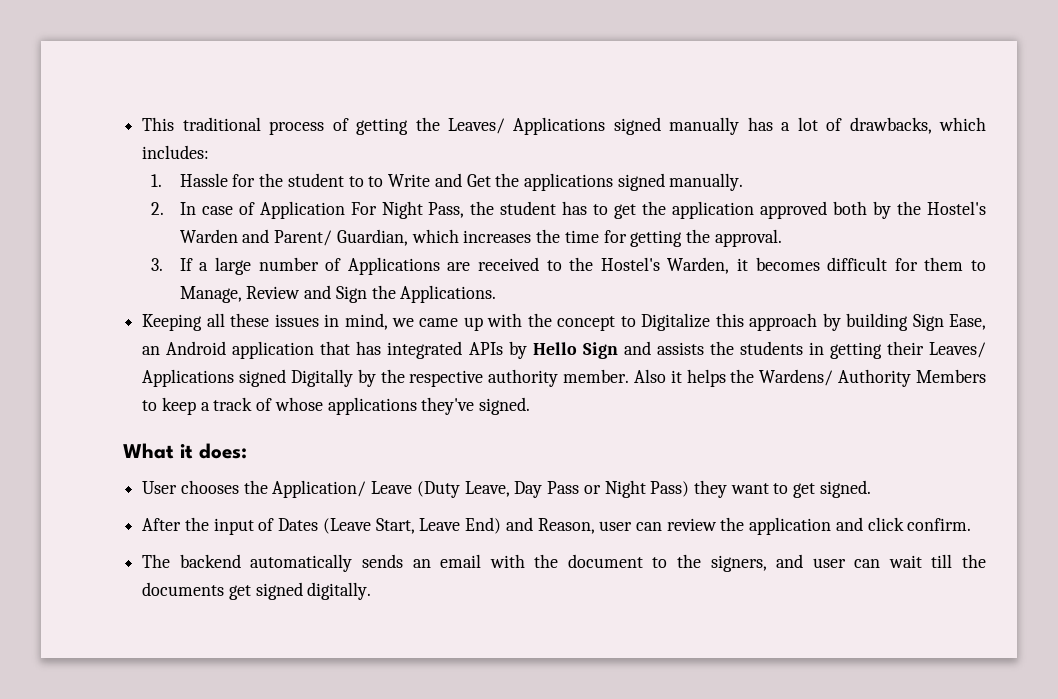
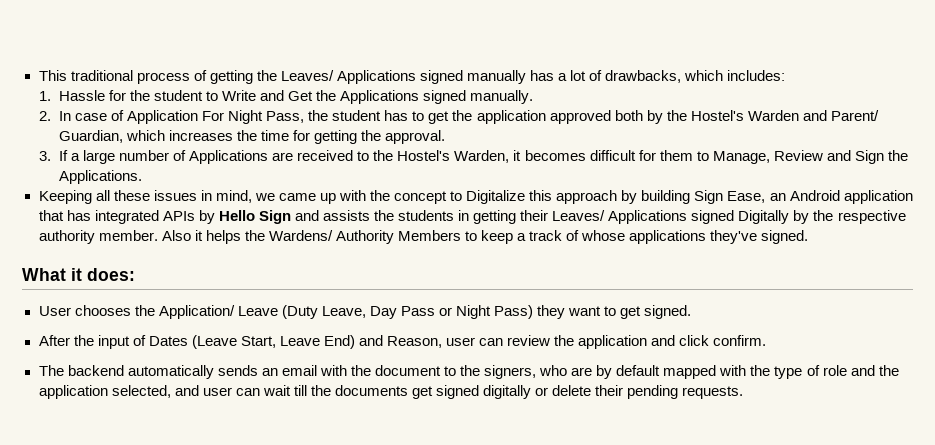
- 1. Hassle for the student to to Write and Get the applications signed manually.
+ 1. Hassle for the student to Write and Get the Applications signed manually.
- The backend automatically sends an email with the document to the signers, and user can wait till the documents get signed digitally.
+ The backend automatically sends an email with the document to the signers, who are by default mapped with the type of role and the application selected, and user can wait till the documents get signed digitally or delete their pending requests.

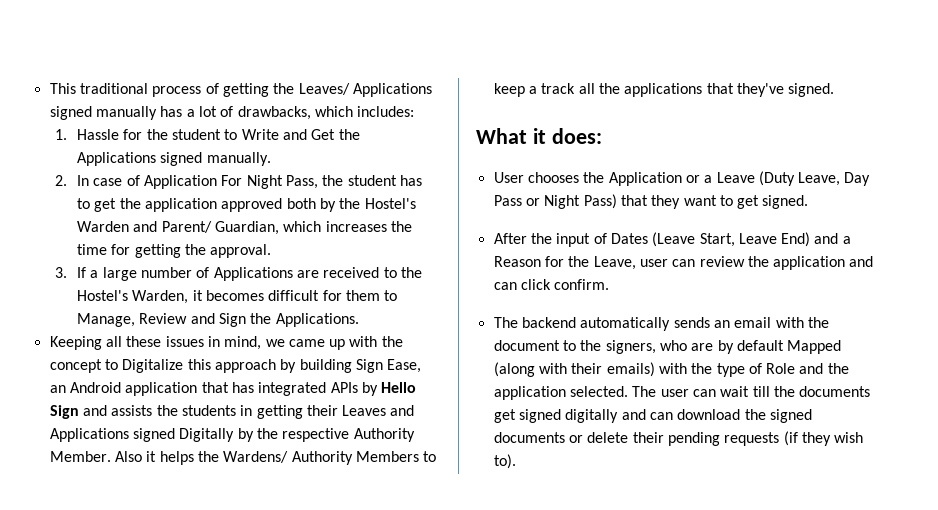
- Keeping all these issues in mind, we came up with the concept to Digitalize this approach by building Sign Ease, an Android application that has integrated APIs by Hello Sign and assists the students in getting their Leaves/ Applications signed Digitally by the respective authority member.
+ Keeping all these issues in mind, we came up with the concept to Digitalize this approach by building Sign Ease, an Android application that has integrated APIs by Hello Sign and assists the students in getting their Leaves and Applications signed Digitally by the respective Authority Member.
- Also it helps the Wardens/ Authority Members to keep a track of whose applications they've signed.
+ Also it helps the Wardens/ Authority Members to keep a track all the applications that they've signed.
- User chooses the Application/ Leave (Duty Leave, Day Pass or Night Pass) they want to get signed.
+ User chooses the Application or a Leave (Duty Leave, Day Pass or Night Pass) that they want to get signed.
- After the input of Dates (Leave Start, Leave End) and Reason, user can review the application and click confirm.
+ After the input of Dates (Leave Start, Leave End) and a Reason for the Leave, user can review the application and can click confirm.
- The backend automatically sends an email with the document to the signers, who are by default mapped with the type of role and the application selected, and user can wait till the documents get signed digitally or delete their pending requests.
+ The backend automatically sends an email with the document to the signers, who are by default Mapped (along with their emails) with the type of Role and the application selected. The user can wait till the documents get signed digitally and can download the signed documents or delete their pending requests (if they wish to).

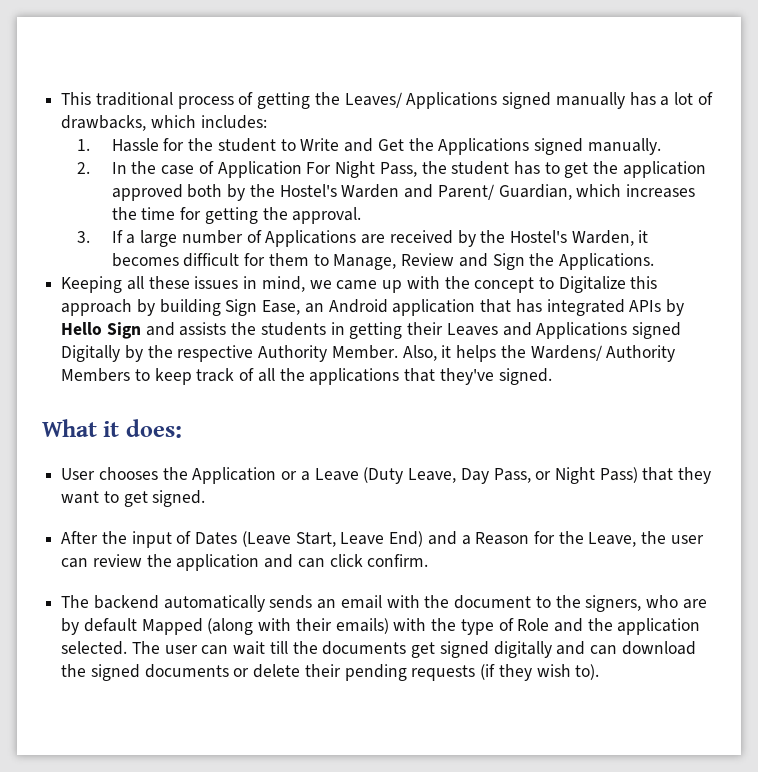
- 2. In case of Application For Night Pass, the student has to get the application approved both by the Hostel's Warden and Parent/ Guardian, which increases the time for getting the approval.
+ 2. In the case of Application For Night Pass, the student has to get the application approved both by the Hostel's Warden and Parent/ Guardian, which increases the time for getting the approval.
- 3. If a large number of Applications are received to the Hostel's Warden, it becomes difficult for them to Manage, Review and Sign the Applications.
+ 3. If a large number of Applications are received by the Hostel's Warden, it becomes difficult for them to Manage, Review and Sign the Applications.
- Also it helps the Wardens/ Authority Members to keep a track all the applications that they've signed.
+ Also, it helps the Wardens/ Authority Members to keep track of all the applications that they've signed.
- User chooses the Application or a Leave (Duty Leave, Day Pass or Night Pass) that they want to get signed.
+ User chooses the Application or a Leave (Duty Leave, Day Pass, or Night Pass) that they want to get signed.
- After the input of Dates (Leave Start, Leave End) and a Reason for the Leave, user can review the application and can click confirm.
+ After the input of Dates (Leave Start, Leave End) and a Reason for the Leave, the user can review the application and can click confirm.

